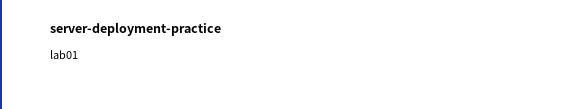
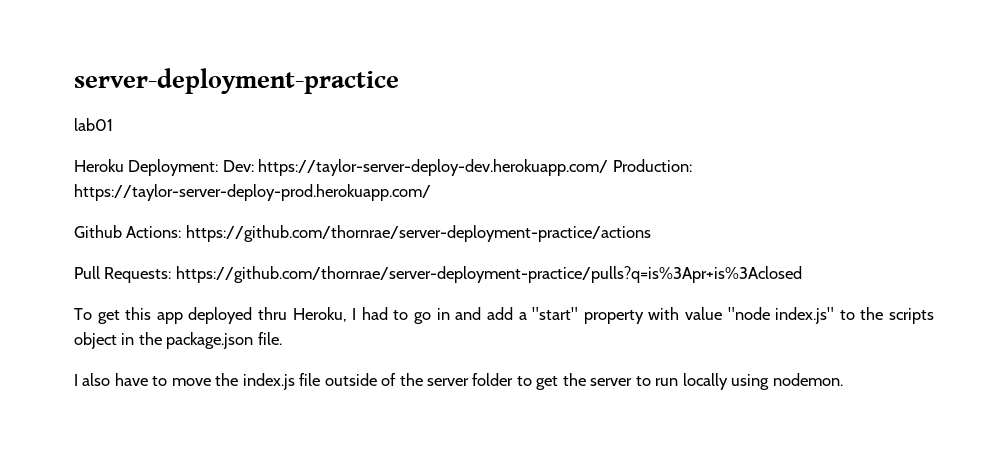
+ Heroku Deployment: Dev: https://taylor-server-deploy-dev.herokuapp.com/ Production: https://taylor-server-deploy-prod.herokuapp.com/
+ Github Actions: https://github.com/thornrae/server-deployment-practice/actions
+ Pull Requests: https://github.com/thornrae/server-deployment-practice/pulls?q=is%3Apr+is%3Aclosed
+ To get this app deployed thru Heroku, I had to go in and add a "start" property with value "node index.js" to the scripts object in the package.json file.
+ I also have to move the index.js file outside of the server folder to get the server to run locally using nodemon.

